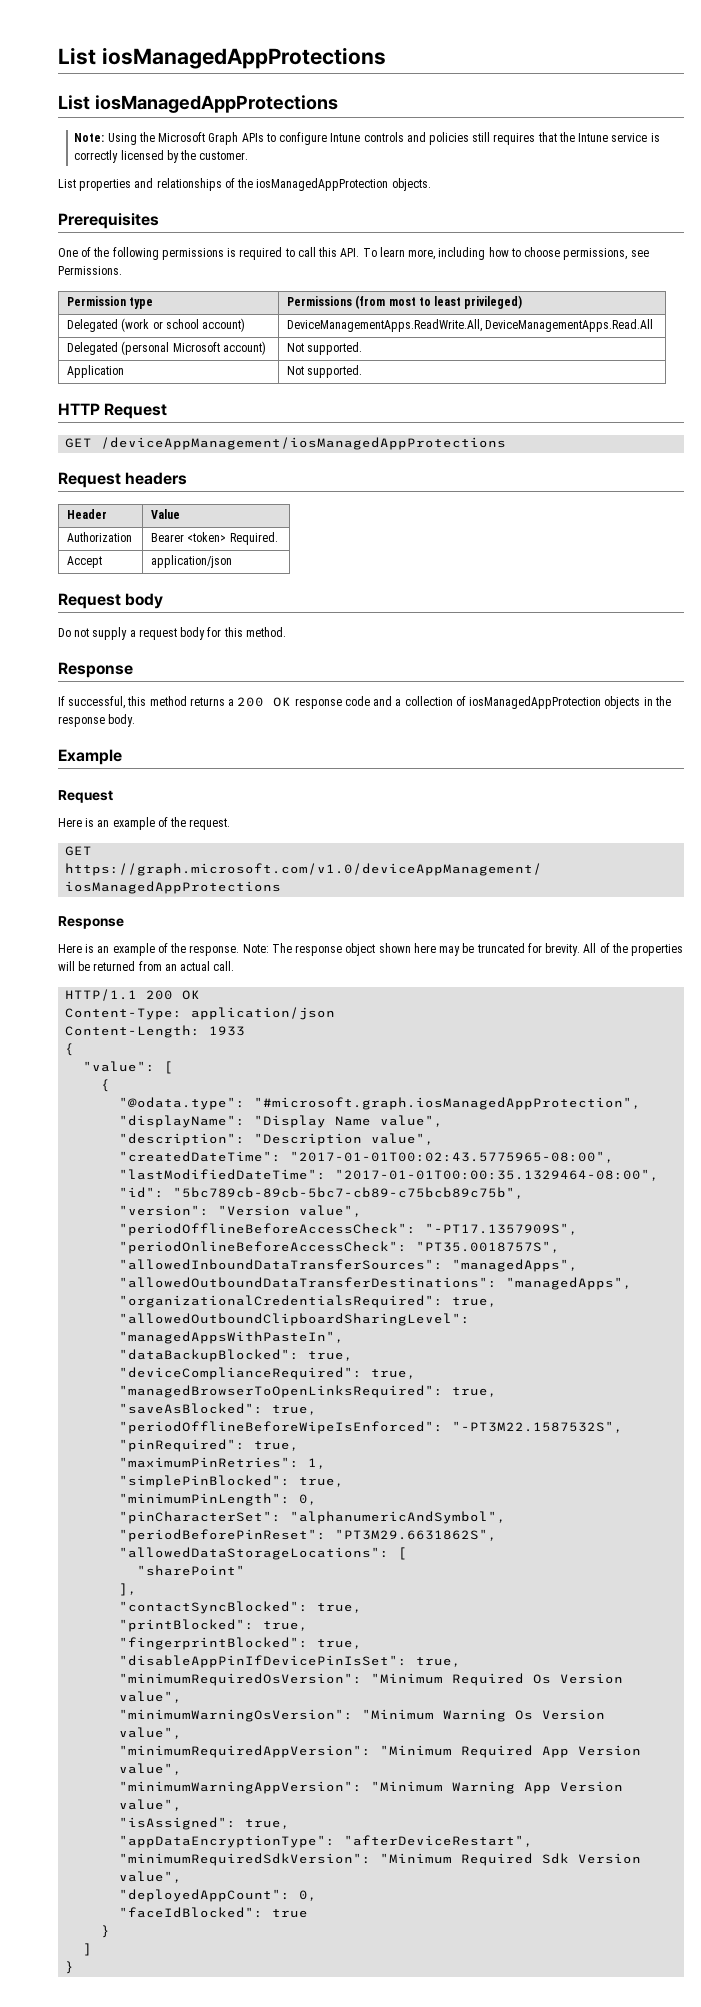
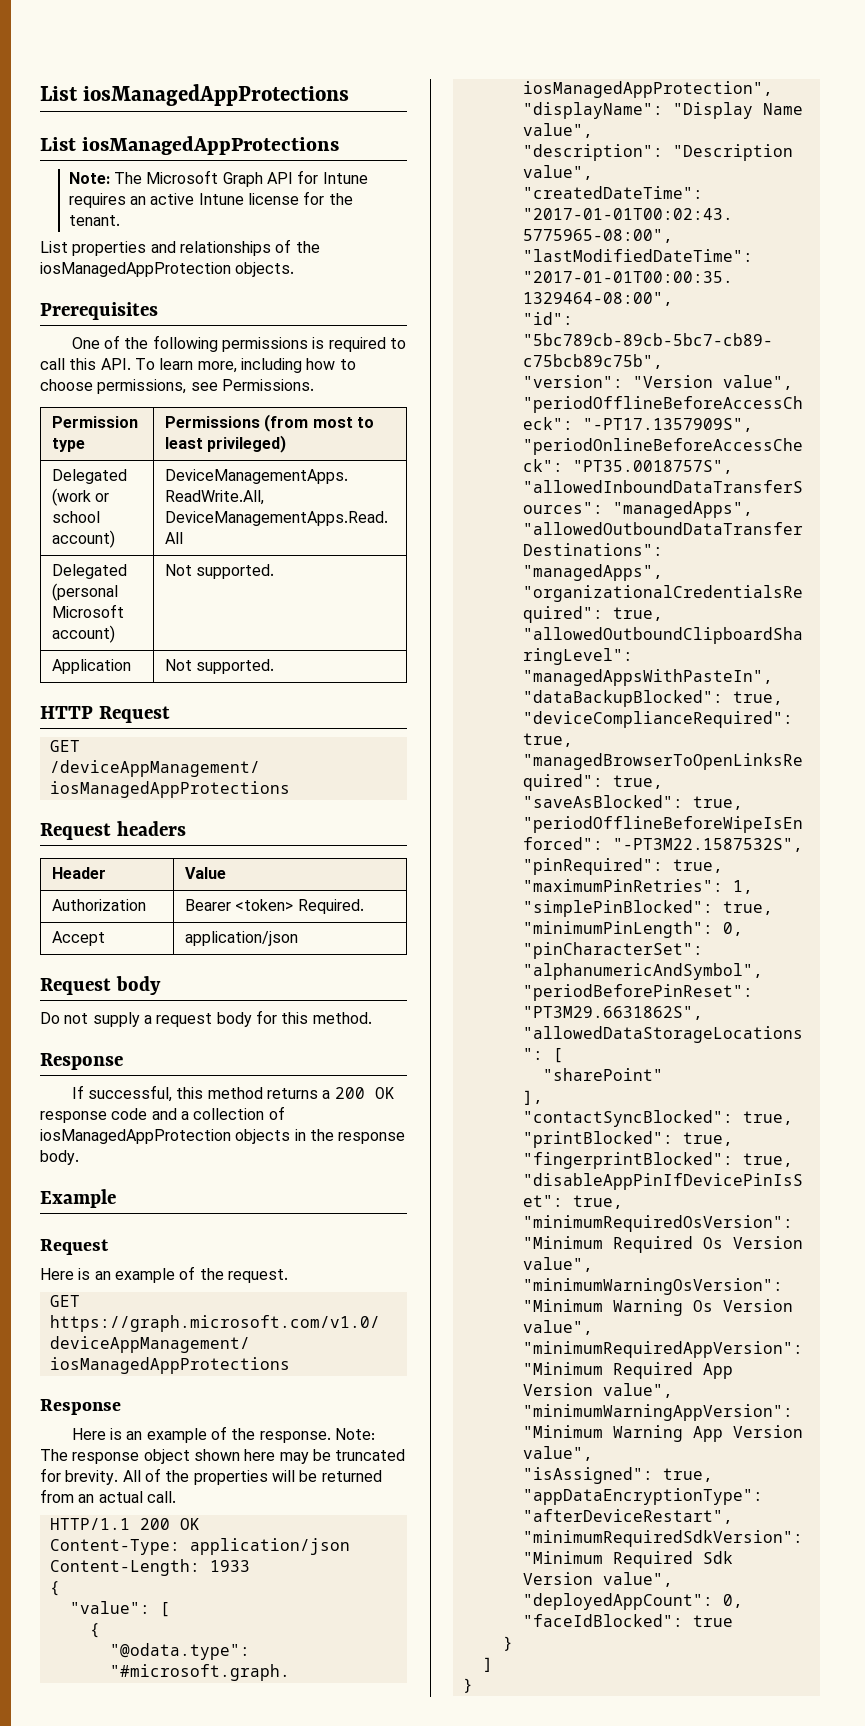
- Note: Using the Microsoft Graph APIs to configure Intune controls and policies still requires that the Intune service is correctly licensed by the customer.
+ Note: The Microsoft Graph API for Intune requires an active Intune license for the tenant.

